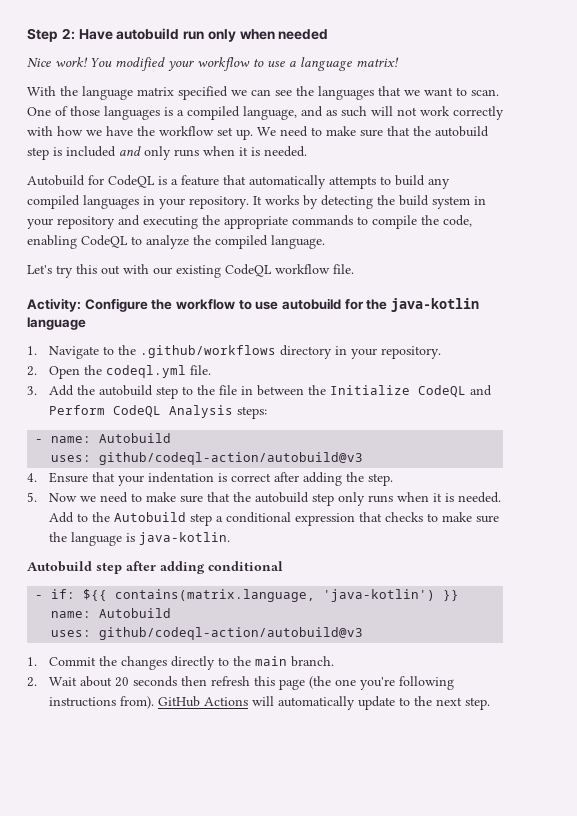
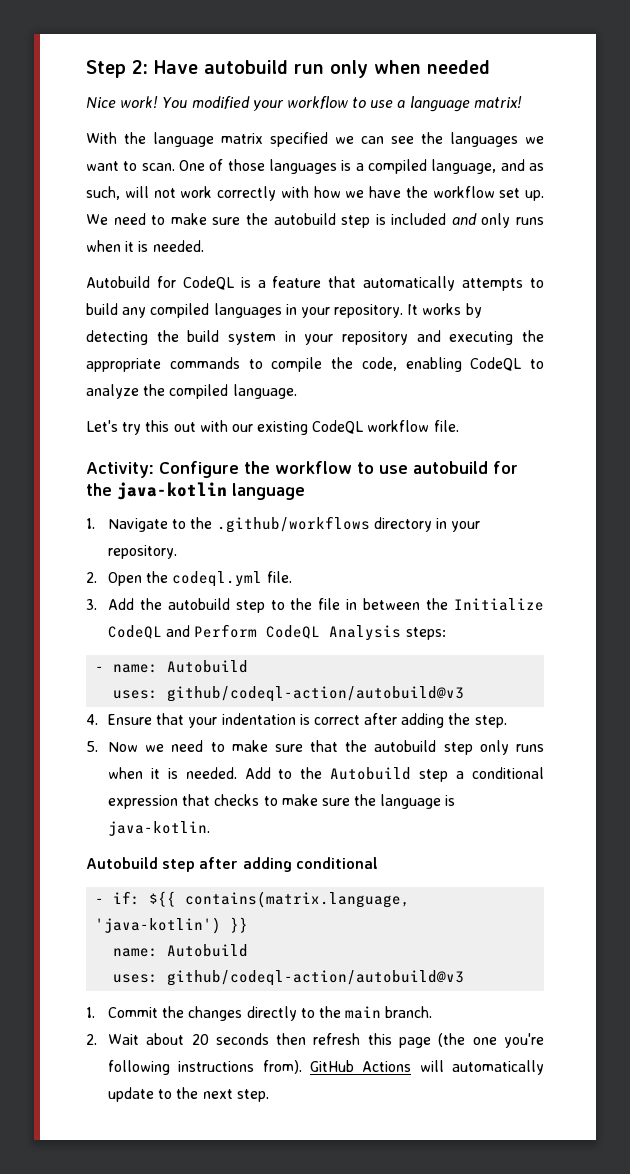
- With the language matrix specified we can see the languages that we want to scan.
+ With the language matrix specified we can see the languages we want to scan.
- One of those languages is a compiled language, and as such will not work correctly with how we have the workflow set up.
+ One of those languages is a compiled language, and as such, will not work correctly with how we have the workflow set up.
- We need to make sure that the autobuild step is included and only runs when it is needed.
+ We need to make sure the autobuild step is included and only runs when it is needed.

